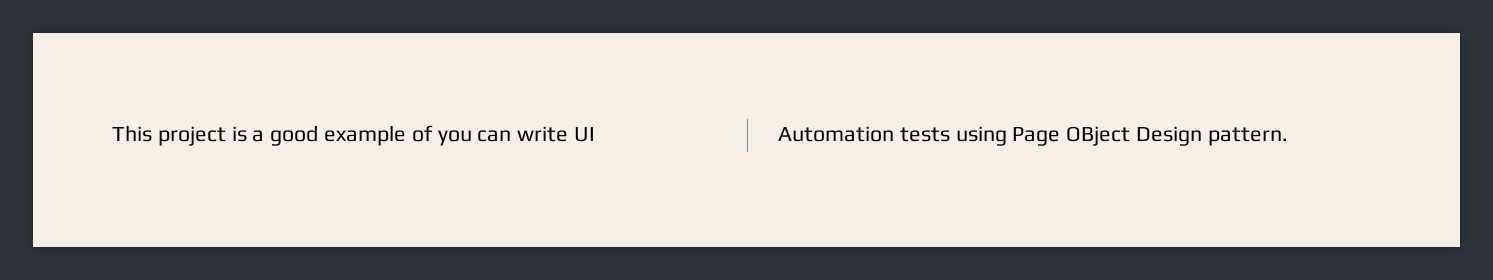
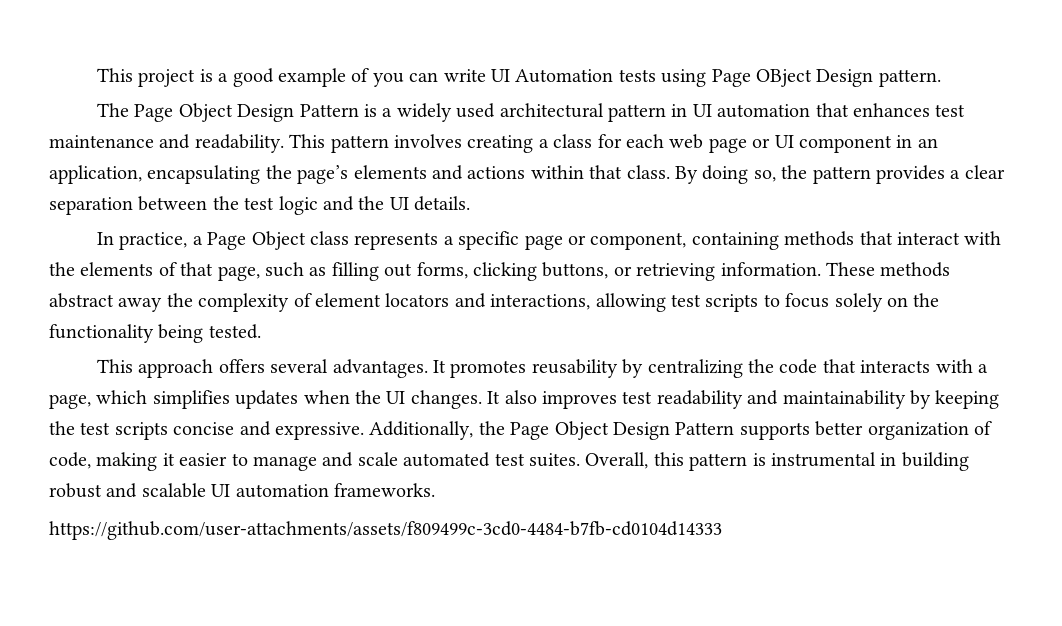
+ The Page Object Design Pattern is a widely used architectural pattern in UI automation that enhances test maintenance and readability. This pattern involves creating a class for each web page or UI component in an application, encapsulating the page’s elements and actions within that class. By doing so, the pattern provides a clear separation between the test logic and the UI details.
+ In practice, a Page Object class represents a specific page or component, containing methods that interact with the elements of that page, such as filling out forms, clicking buttons, or retrieving information. These methods abstract away the complexity of element locators and interactions, allowing test scripts to focus solely on the functionality being tested.
+ This approach offers several advantages. It promotes reusability by centralizing the code that interacts with a page, which simplifies updates when the UI changes. It also improves test readability and maintainability by keeping the test scripts concise and expressive. Additionally, the Page Object Design Pattern supports better organization of code, making it easier to manage and scale automated test suites. Overall, this pattern is instrumental in building robust and scalable UI automation frameworks.
+ https://github.com/user-attachments/assets/f809499c-3cd0-4484-b7fb-cd0104d14333

